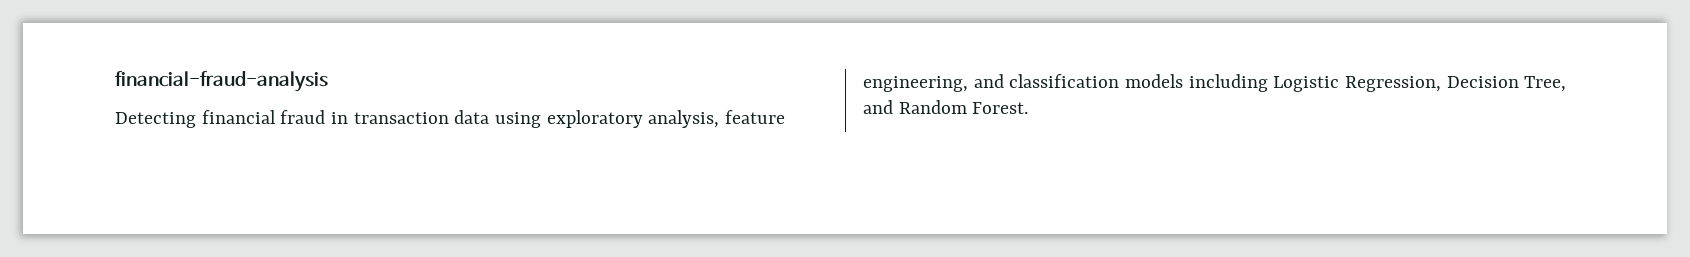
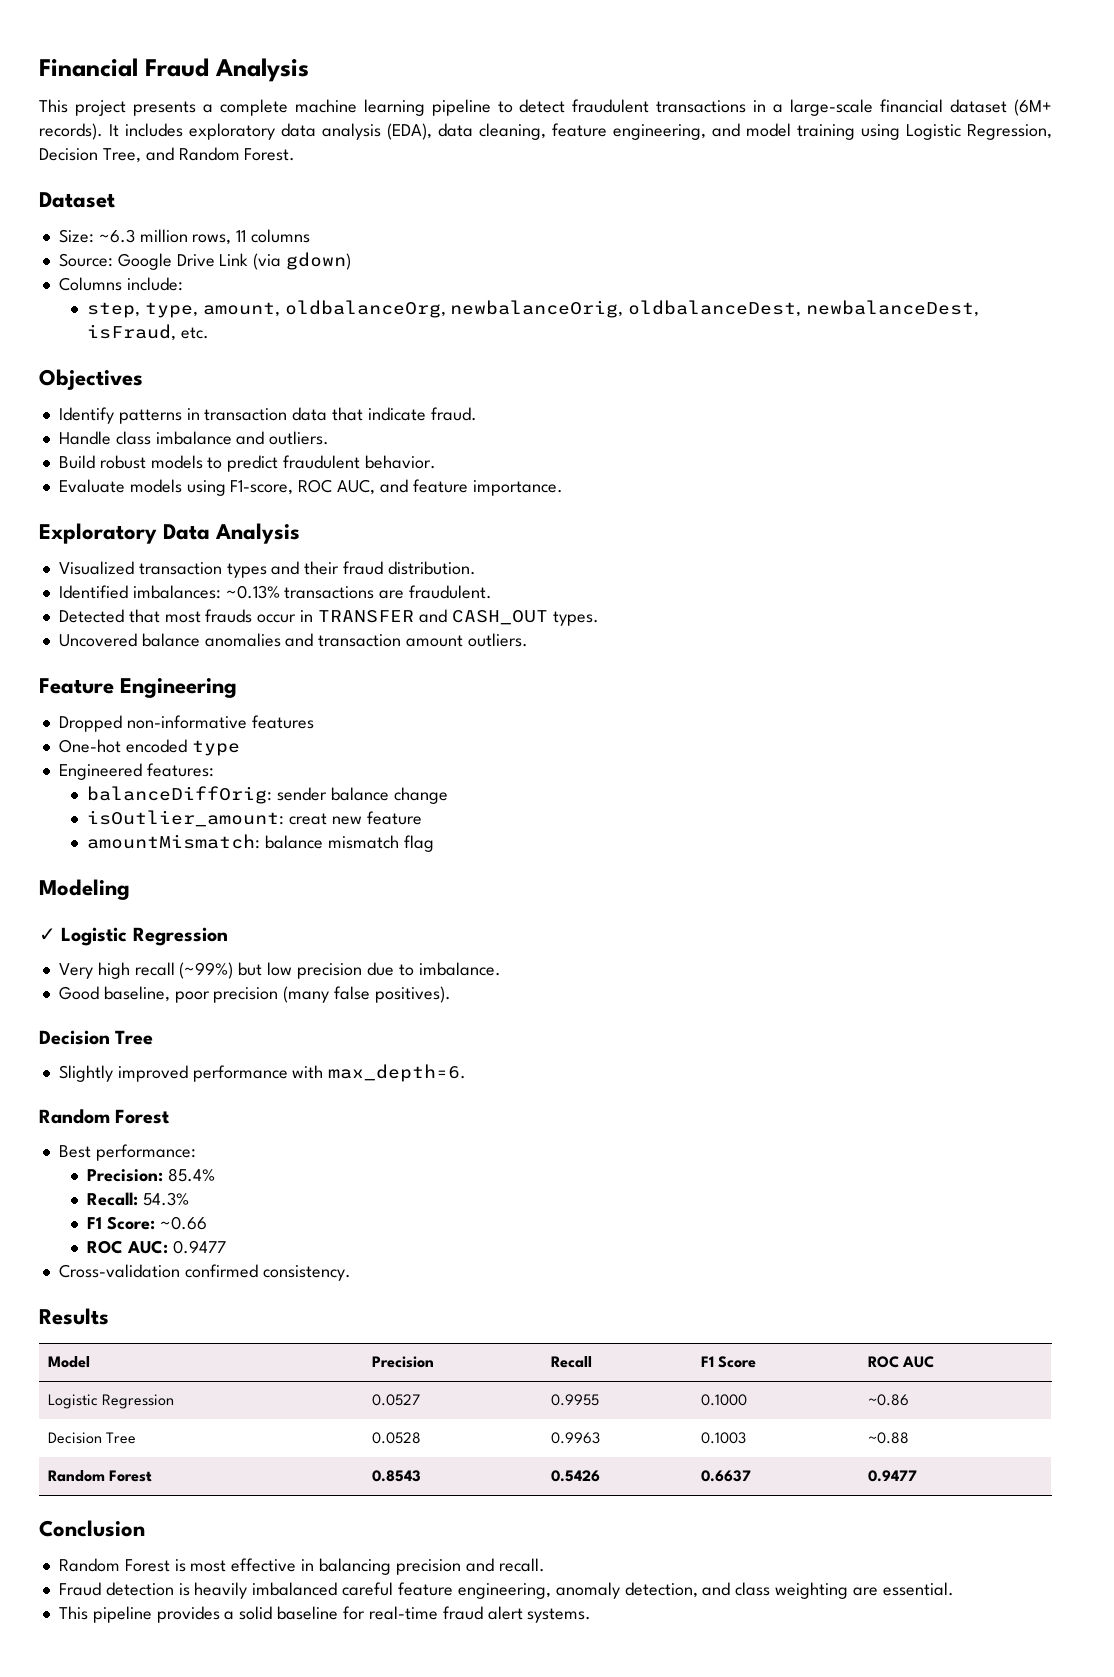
- financial-fraud-analysis
- Detecting financial fraud in transaction data using exploratory analysis, feature engineering, and classification models including Logistic Regression, Decision Tree, and Random Forest.
+ Financial Fraud Analysis
+ This project presents a complete machine learning pipeline to detect fraudulent transactions in a large-scale financial dataset (6M+ records). It includes exploratory data analysis (EDA), data cleaning, feature engineering, and model training using Logistic Regression, Decision Tree, and Random Forest.
+ Dataset
+ Size: ~6.3 million rows, 11 columns
+ Source: Google Drive Link (via gdown)
+ Columns include:
+ step, type, amount, oldbalanceOrg, newbalanceOrig, oldbalanceDest, newbalanceDest, isFraud, etc.
+ Objectives
+ Identify patterns in transaction data that indicate fraud.
+ Handle class imbalance and outliers.
+ Build robust models to predict fraudulent behavior.
+ Evaluate models using F1-score, ROC AUC, and feature importance.
+ Exploratory Data Analysis
+ Visualized transaction types and their fraud distribution.
+ Identified imbalances: ~0.13% transactions are fraudulent.
+ Detected that most frauds occur in TRANSFER and CASH_OUT types.
+ Uncovered balance anomalies and transaction amount outliers.
+ Feature Engineering
+ Dropped non-informative features
+ One-hot encoded type
+ Engineered features:
+ balanceDiffOrig: sender balance change
+ isOutlier_amount: creat new feature
+ amountMismatch: balance mismatch flag
+ Modeling
+ ✓ Logistic Regression
+ Very high recall (~99%) but low precision due to imbalance.
+ Good baseline, poor precision (many false positives).
+ Decision Tree
+ Slightly improved performance with max_depth=6.
+ Random Forest
+ Best performance:
+ Precision: 85.4%
+ Recall: 54.3%
+ F1 Score: ~0.66
+ ROC AUC: 0.9477
+ Cross-validation confirmed consistency.
+ Results
+ Model | Precision | Recall | F1 Score | ROC AUC
+ Logistic Regression | 0.0527 | 0.9955 | 0.1000 | ~0.86
+ Decision Tree | 0.0528 | 0.9963 | 0.1003 | ~0.88
+ Random Forest | 0.8543 | 0.5426 | 0.6637 | 0.9477
+ Conclusion
+ Random Forest is most effective in balancing precision and recall.
+ Fraud detection is heavily imbalanced careful feature engineering, anomaly detection, and class weighting are essential.
+ This pipeline provides a solid baseline for real-time fraud alert systems.

